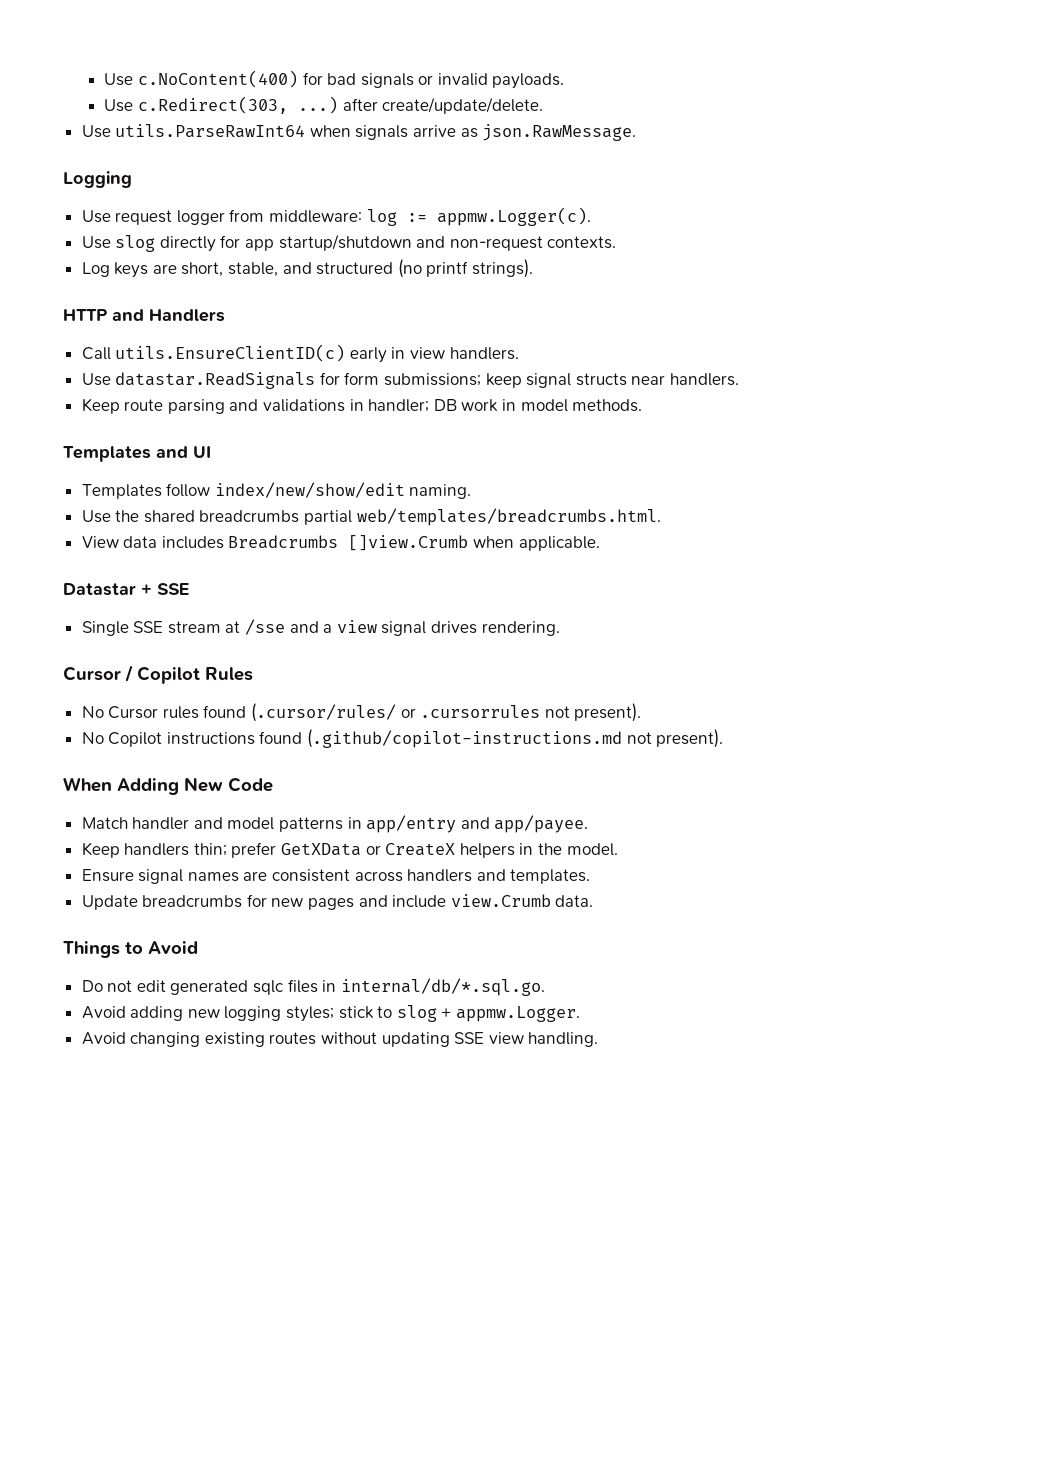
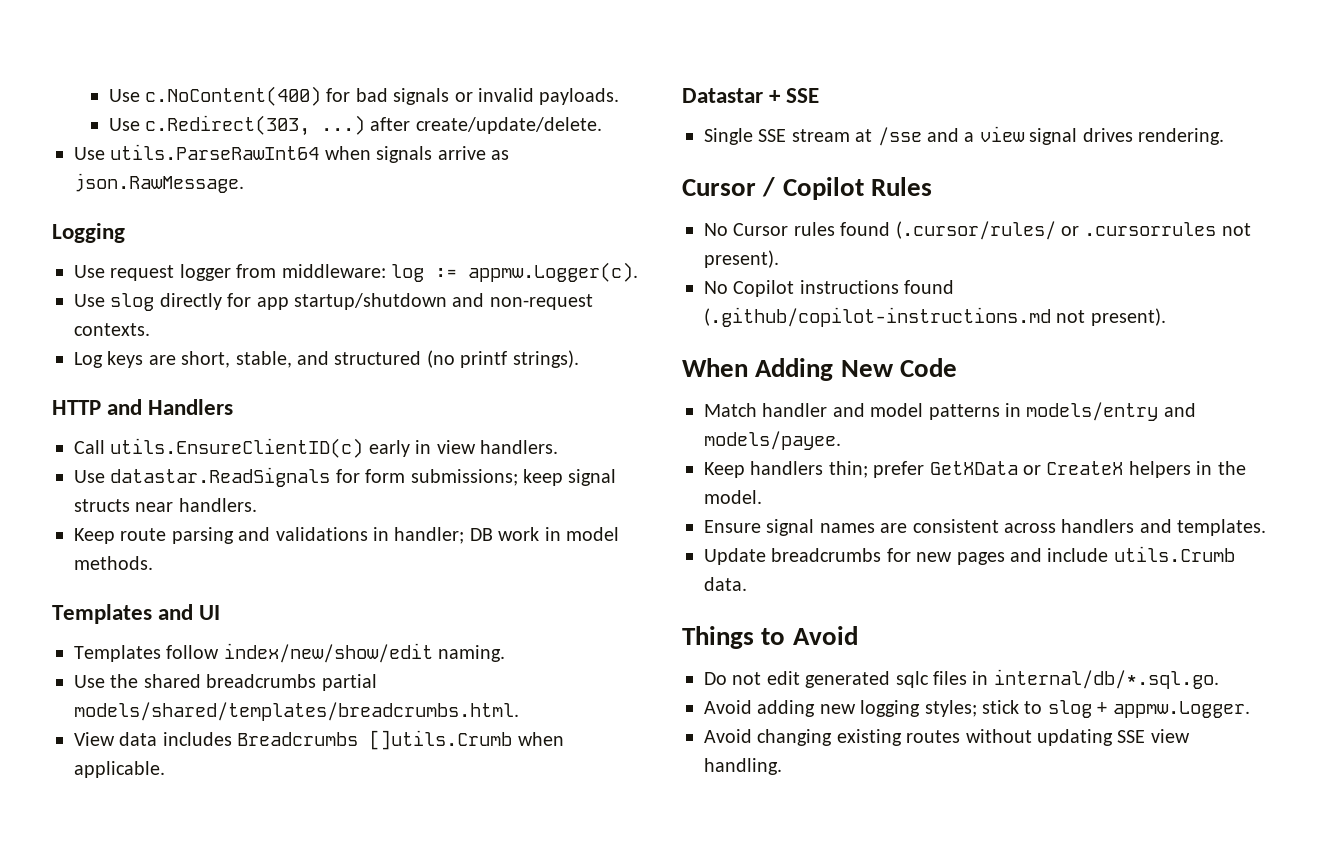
- Use the shared breadcrumbs partial web/templates/breadcrumbs.html.
+ Use the shared breadcrumbs partial models/shared/templates/breadcrumbs.html.
- View data includes Breadcrumbs []view.Crumb when applicable.
+ View data includes Breadcrumbs []utils.Crumb when applicable.
- Match handler and model patterns in app/entry and app/payee.
+ Match handler and model patterns in models/entry and models/payee.
- Update breadcrumbs for new pages and include view.Crumb data.
+ Update breadcrumbs for new pages and include utils.Crumb data.

